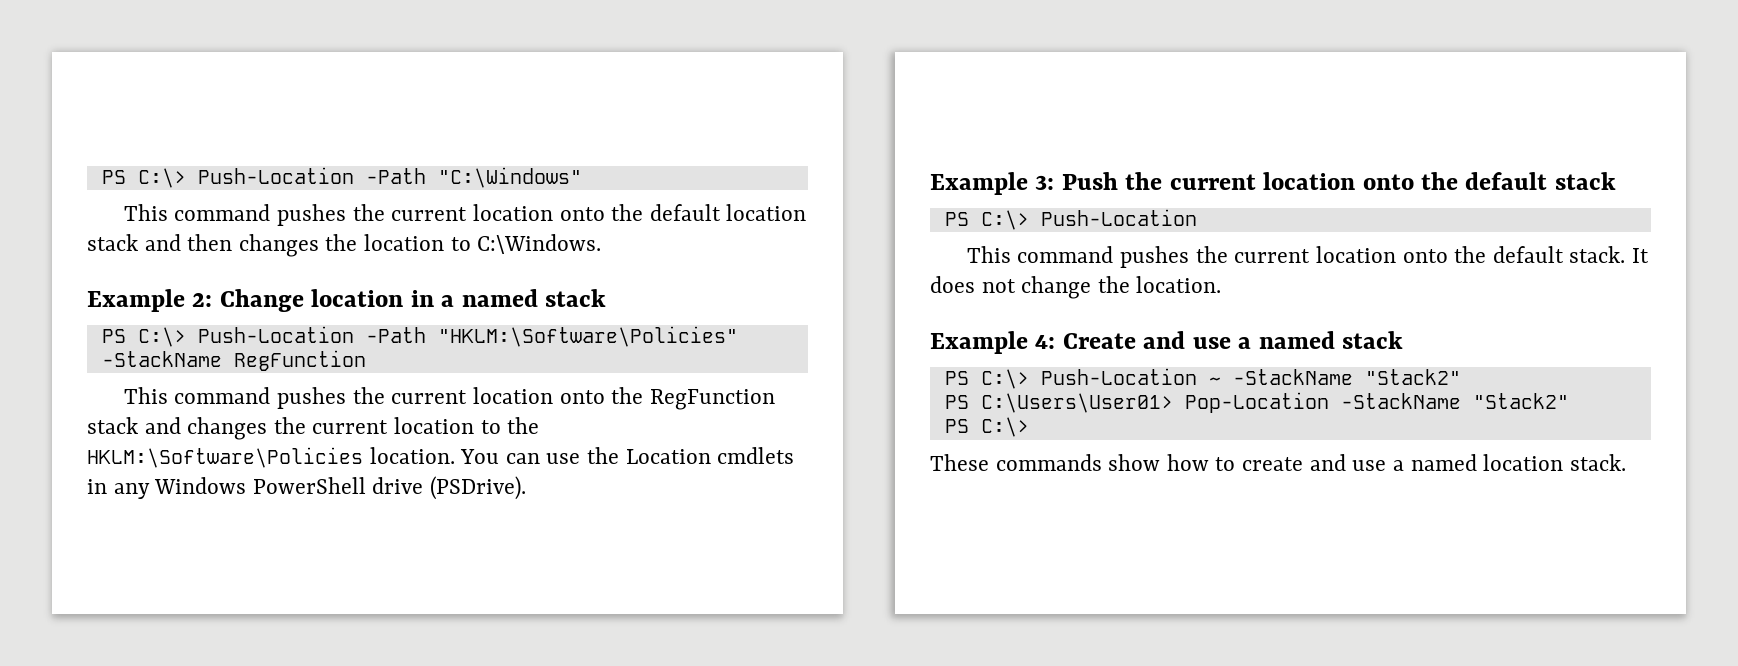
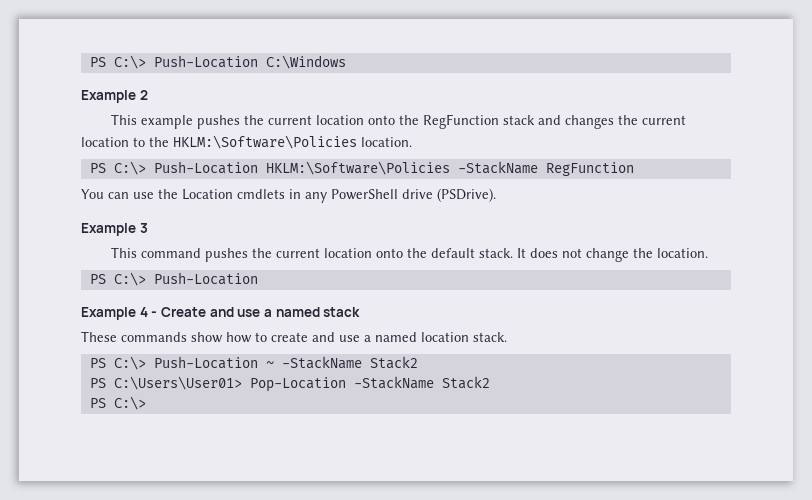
- PS C:\> Push-Location -Path "C:\Windows"
- This command pushes the current location onto the default location stack and then changes the location to C:\Windows.
- Example 2: Change location in a named stack
- PS C:\> Push-Location -Path "HKLM:\Software\Policies" -StackName RegFunction
- This command pushes the current location onto the RegFunction stack and changes the current location to the HKLM:\Software\Policies location. You can use the Location cmdlets in any Windows PowerShell drive (PSDrive).
+ PS C:\> Push-Location C:\Windows
+ Example 2
+ This example pushes the current location onto the RegFunction stack and changes the current location to the HKLM:\Software\Policies location.
+ PS C:\> Push-Location HKLM:\Software\Policies -StackName RegFunction
+ You can use the Location cmdlets in any PowerShell drive (PSDrive).
- Example 3: Push the current location onto the default stack
- PS C:\> Push-Location
+ Example 3
  It does not change the location.
- Example 4: Create and use a named stack
+ PS C:\> Push-Location
+ Example 4 - Create and use a named stack
- PS C:\> Push-Location ~ -StackName "Stack2"
- PS C:\Users\User01> Pop-Location -StackName "Stack2"
- PS C:\>
+ PS C:\> Push-Location ~ -StackName Stack2
+ PS C:\Users\User01> Pop-Location -StackName Stack2
+ PS C:\>

